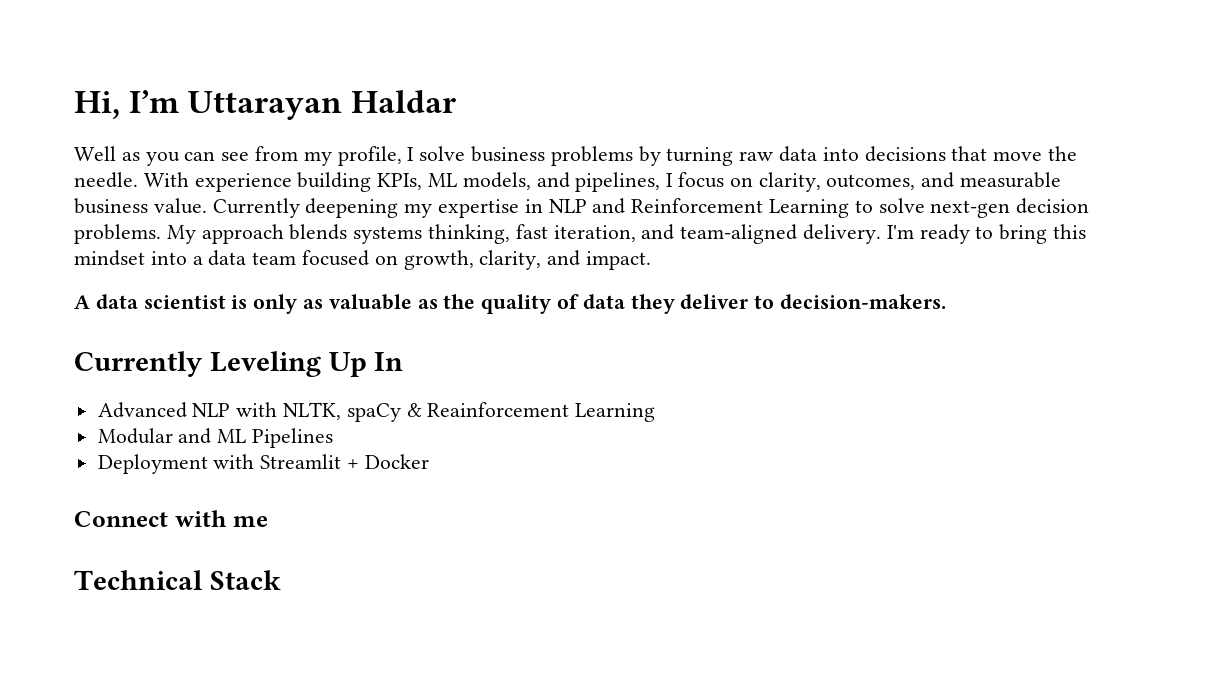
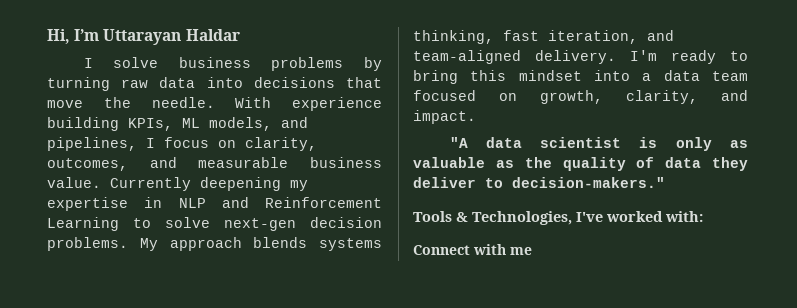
- Well as you can see from my profile, I solve business problems by turning raw data into decisions that move the needle.
+ I solve business problems by turning raw data into decisions that move the needle.
- A data scientist is only as valuable as the quality of data they deliver to decision-makers.
- Currently Leveling Up In
- Advanced NLP with NLTK, spaCy & Reainforcement Learning
- Modular and ML Pipelines
- Deployment with Streamlit + Docker
+ "A data scientist is only as valuable as the quality of data they deliver to decision-makers."
+ Tools & Technologies, I've worked with:
- Technical Stack

